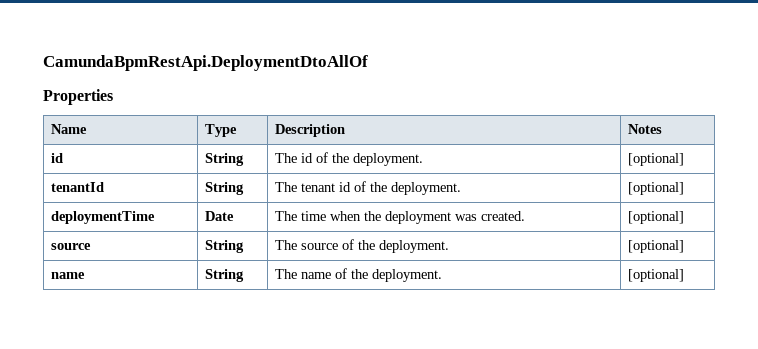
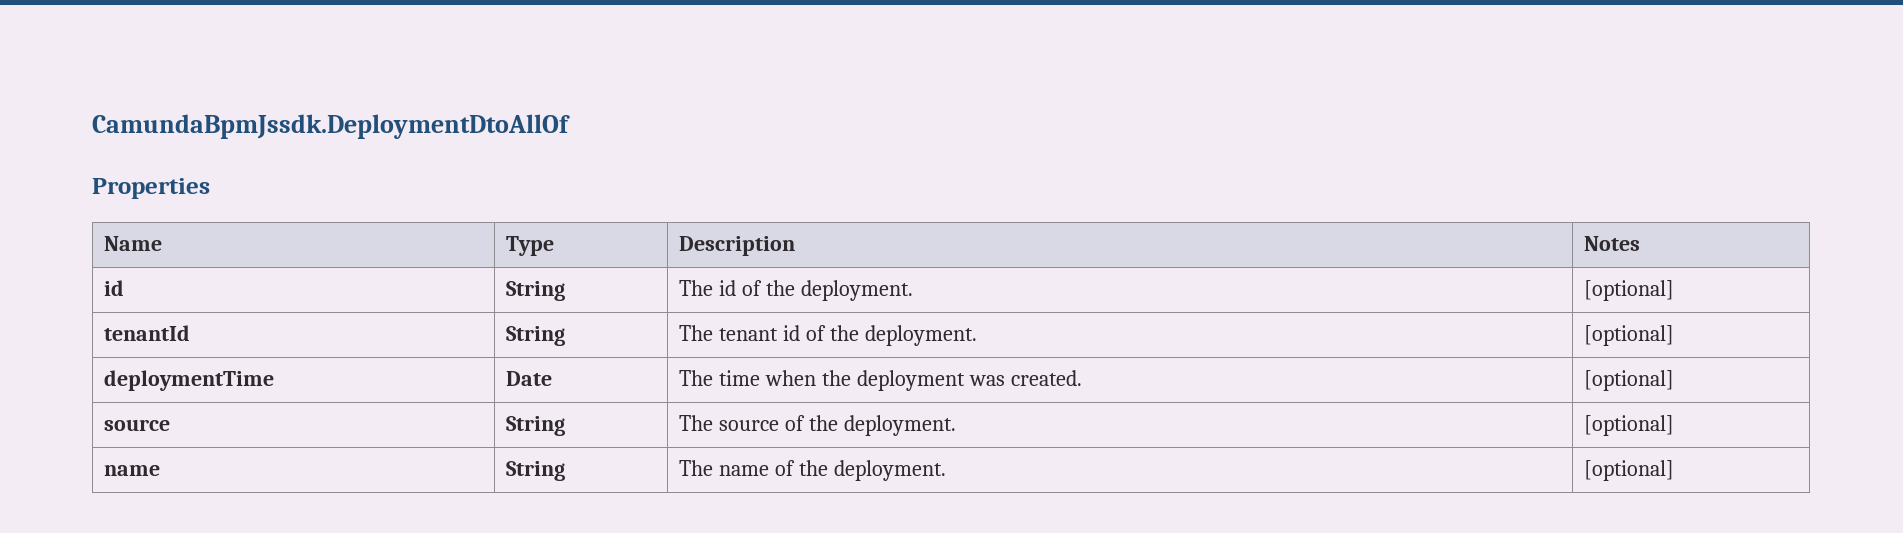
- CamundaBpmRestApi.DeploymentDtoAllOf
+ CamundaBpmJssdk.DeploymentDtoAllOf

